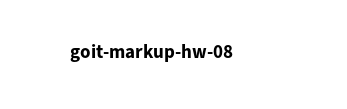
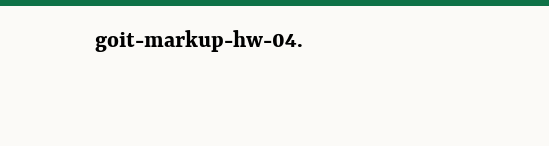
- goit-markup-hw-08
+ goit-markup-hw-04.

